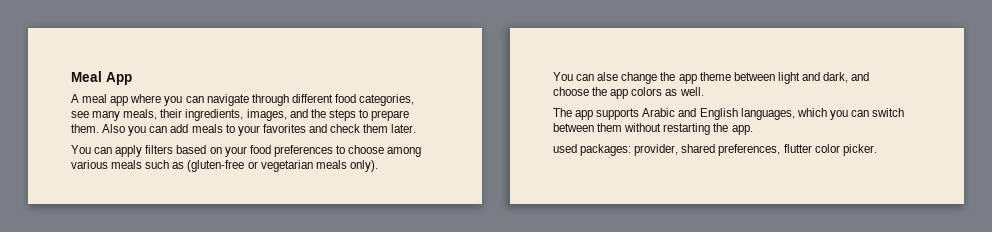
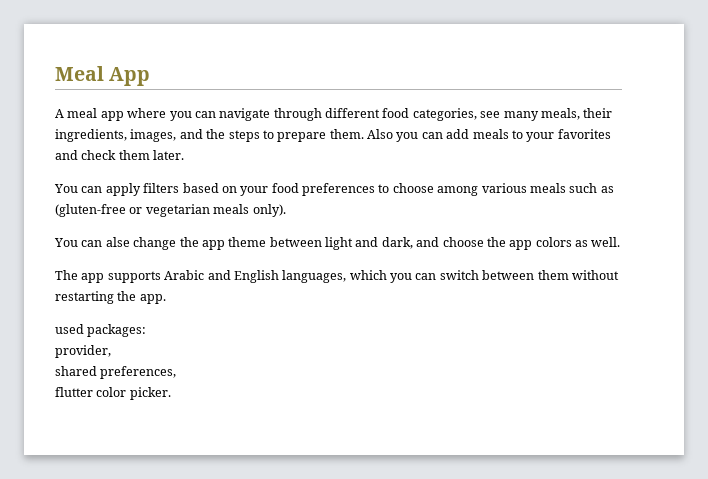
- used packages: provider, shared preferences, flutter color picker.
+ used packages:
+ provider,
+ shared preferences,
+ flutter color picker.

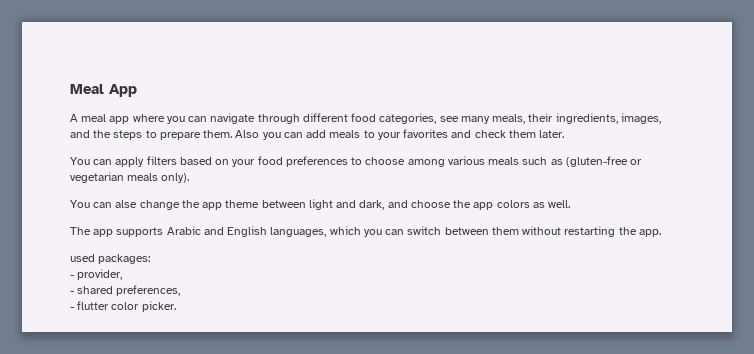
- provider,
+ - provider,
- shared preferences,
+ - shared preferences,
- flutter color picker.
+ - flutter color picker.

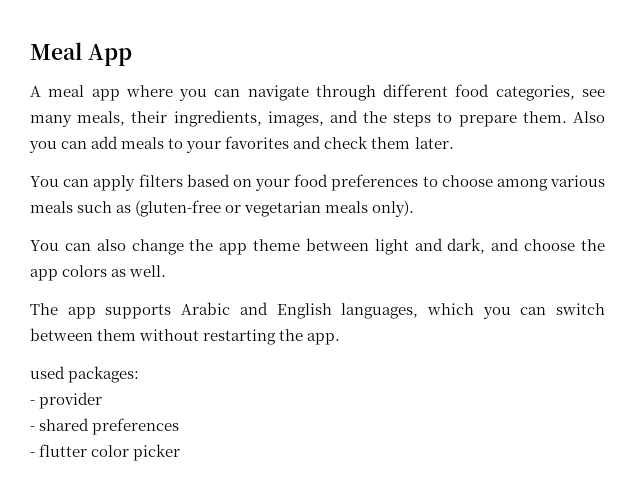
- You can alse change the app theme between light and dark, and choose the app colors as well.
+ You can also change the app theme between light and dark, and choose the app colors as well.
- - provider,
+ - provider
- - shared preferences,
+ - shared preferences
- - flutter color picker.
+ - flutter color picker

